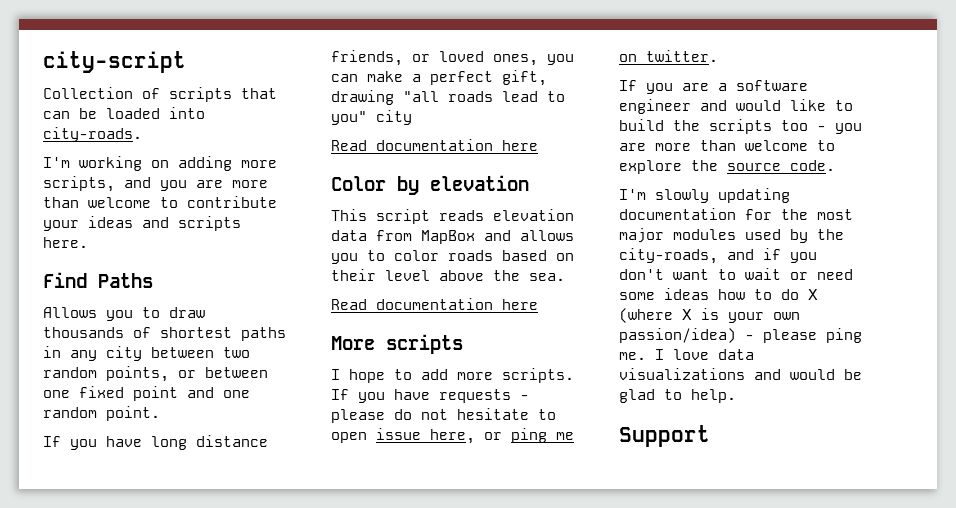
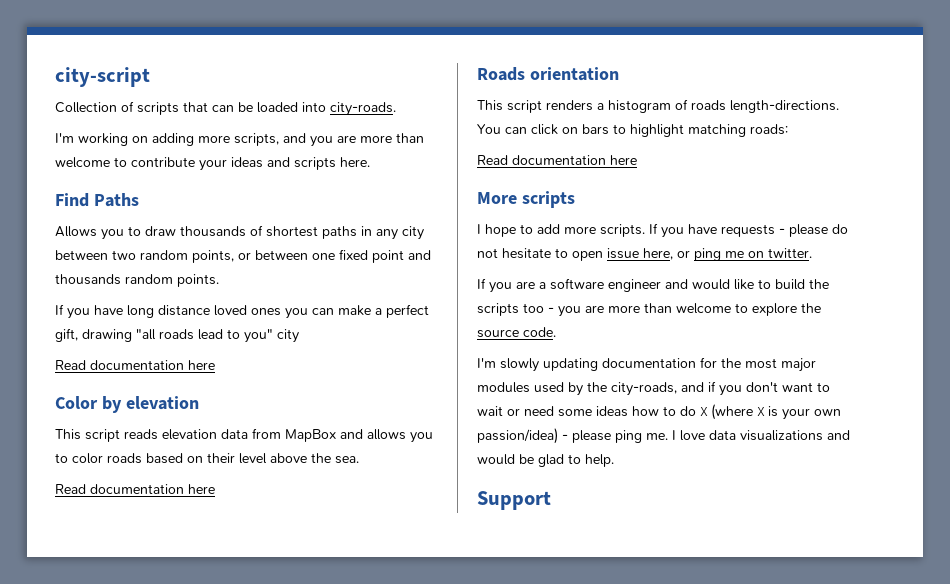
- Allows you to draw thousands of shortest paths in any city between two random points, or between one fixed point and one random point.
+ Allows you to draw thousands of shortest paths in any city between two random points, or between one fixed point and thousands random points.
- If you have long distance friends, or loved ones, you can make a perfect gift, drawing "all roads lead to you" city
+ If you have long distance loved ones you can make a perfect gift, drawing "all roads lead to you" city
+ Roads orientation
+ This script renders a histogram of roads length-directions. You can click on bars to highlight matching roads:
+ Read documentation here

